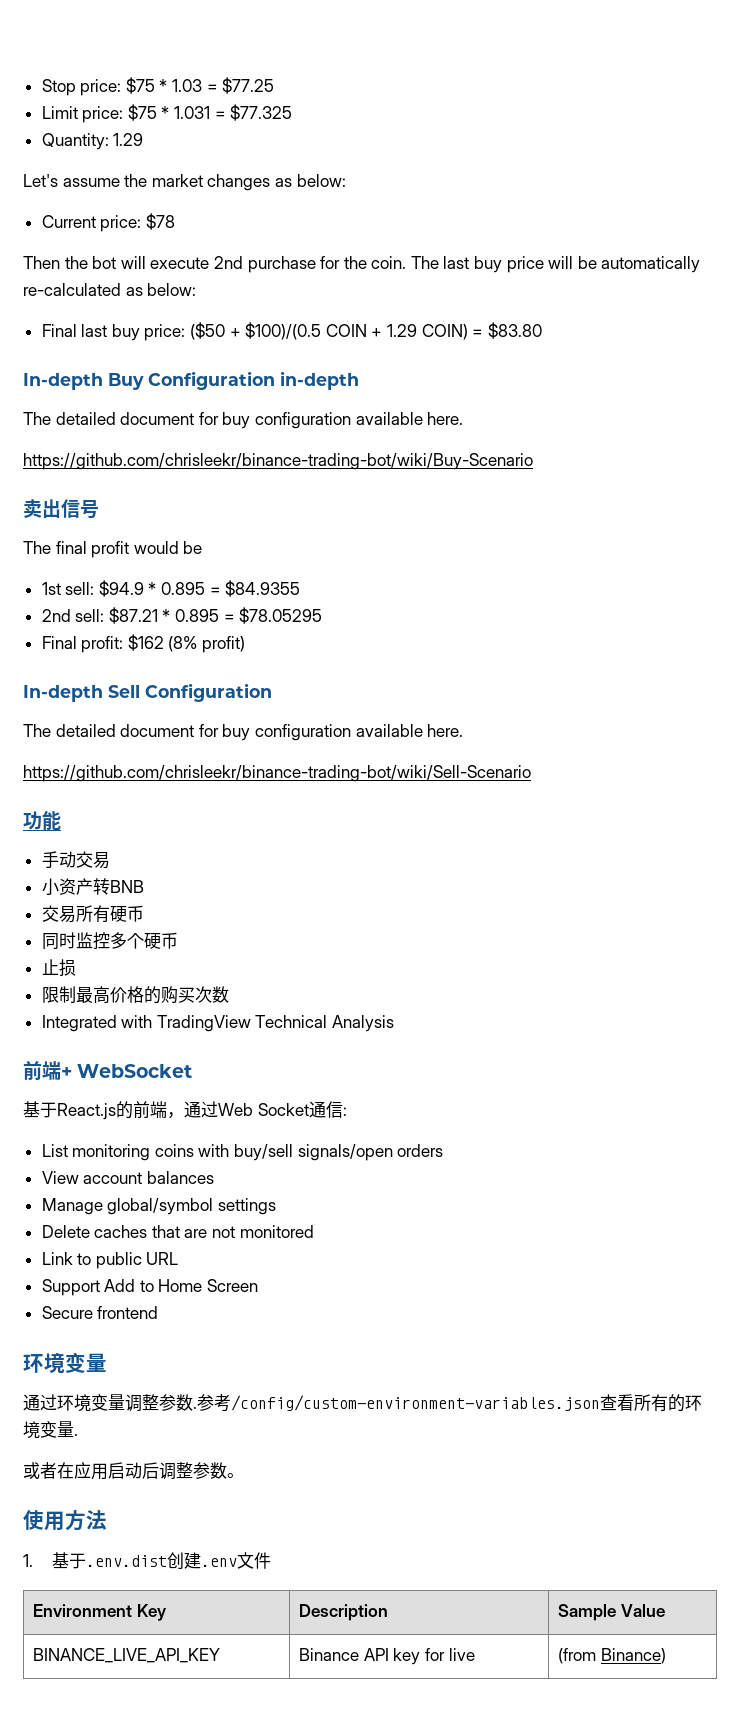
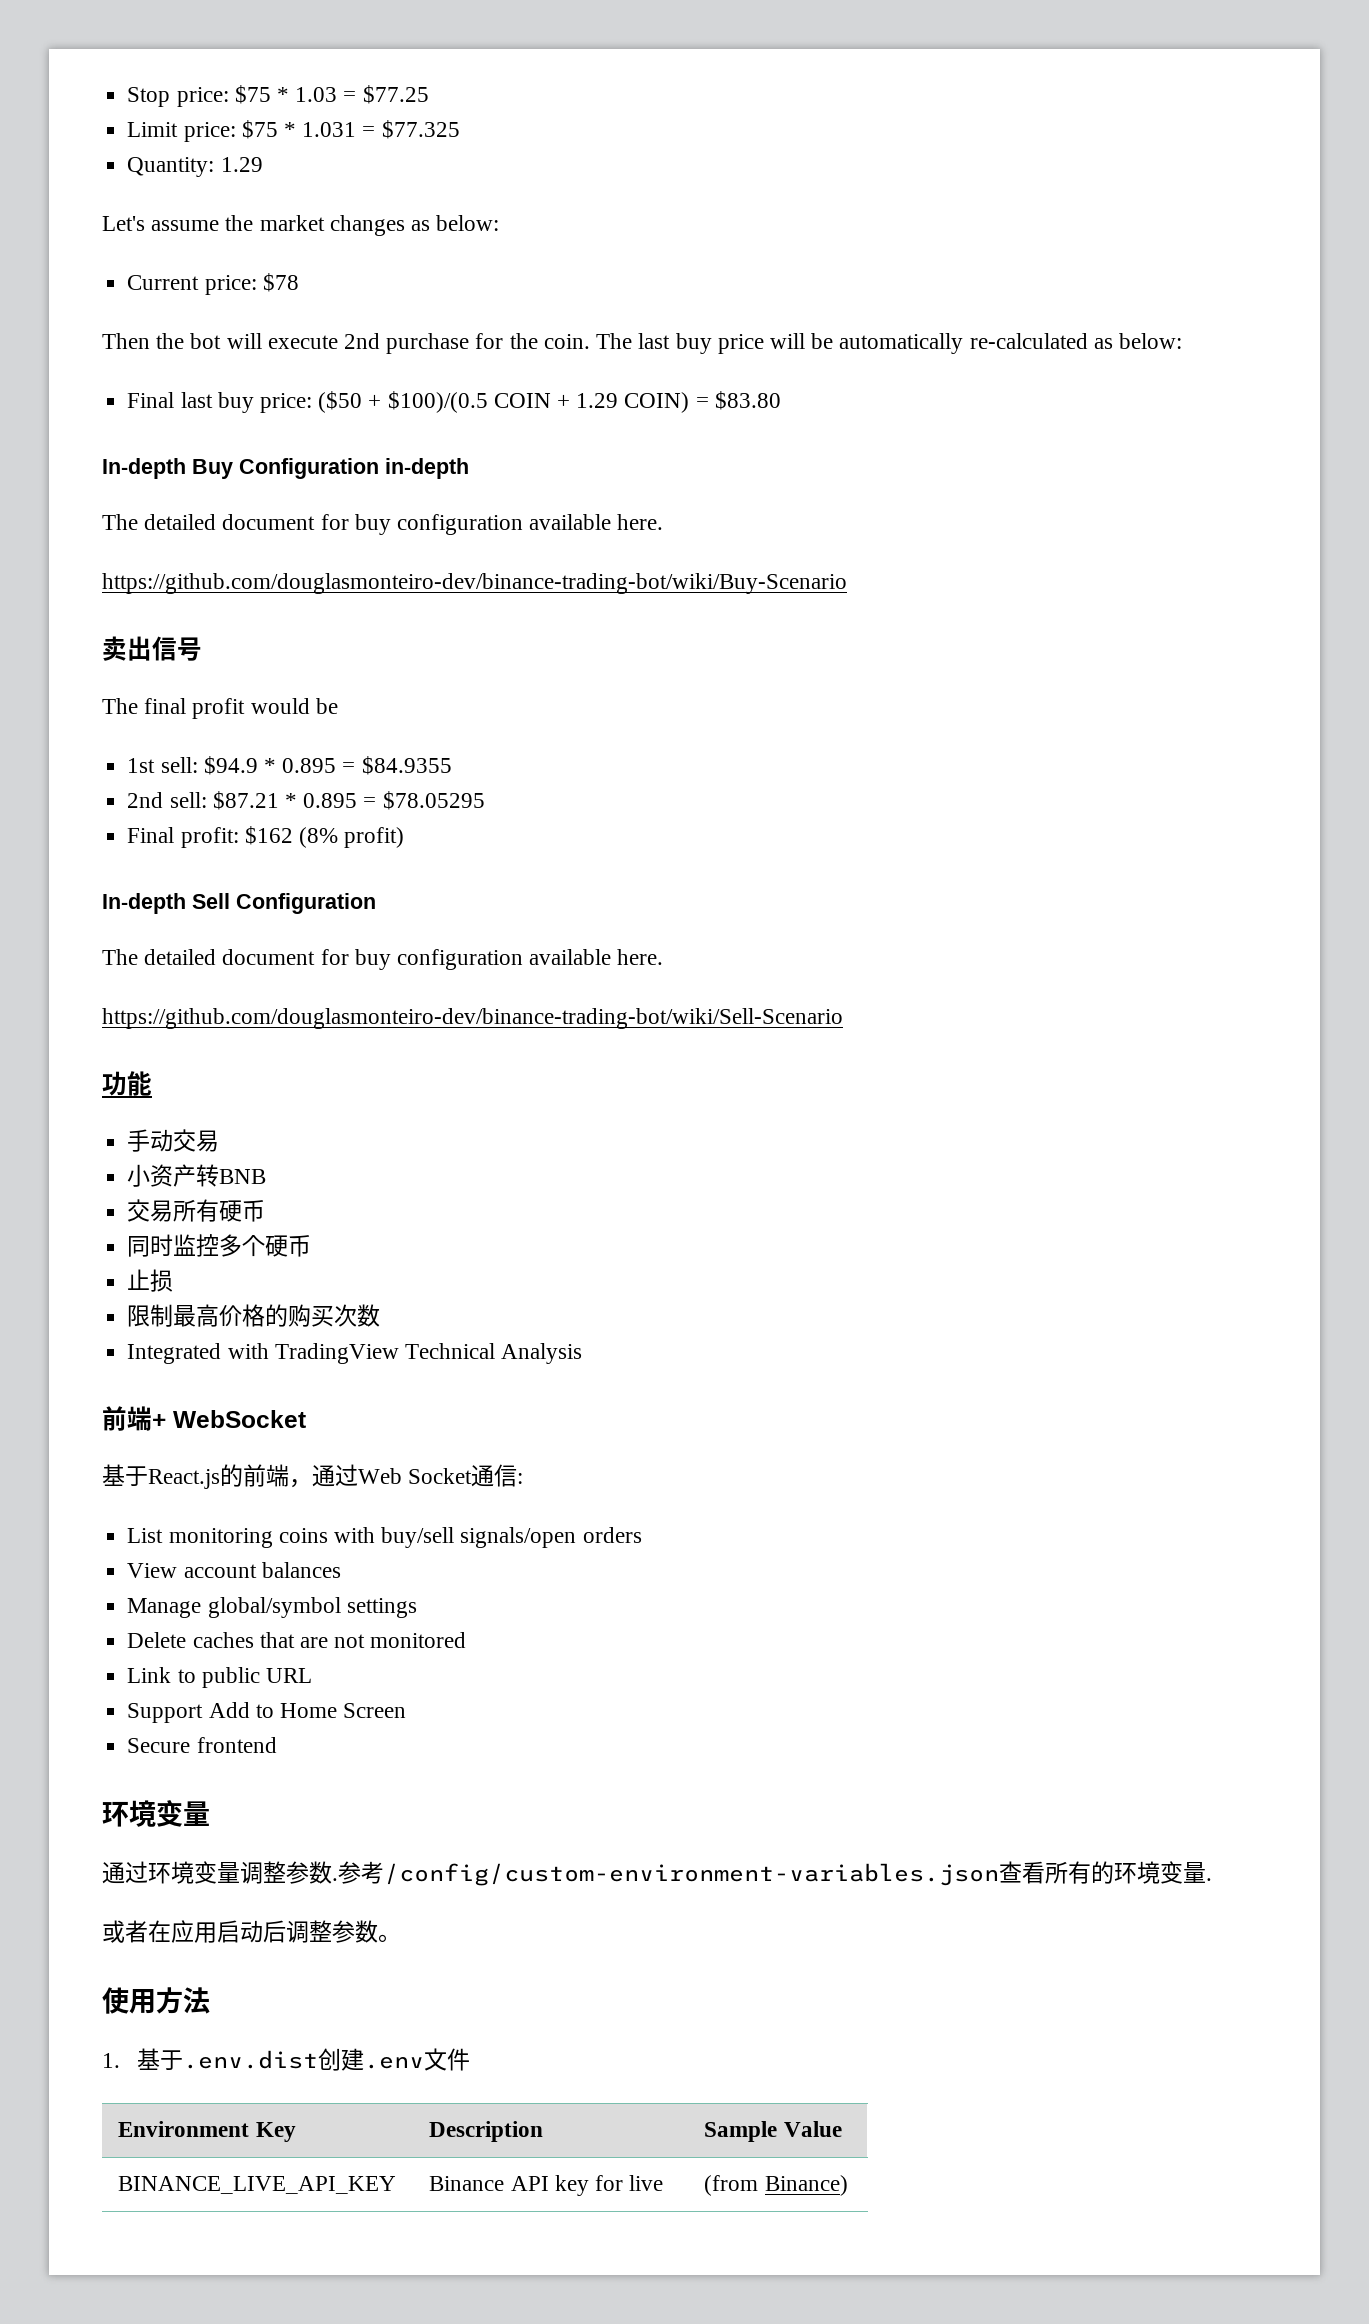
- https://github.com/chrisleekr/binance-trading-bot/wiki/Buy-Scenario
+ https://github.com/douglasmonteiro-dev/binance-trading-bot/wiki/Buy-Scenario
- https://github.com/chrisleekr/binance-trading-bot/wiki/Sell-Scenario
+ https://github.com/douglasmonteiro-dev/binance-trading-bot/wiki/Sell-Scenario

